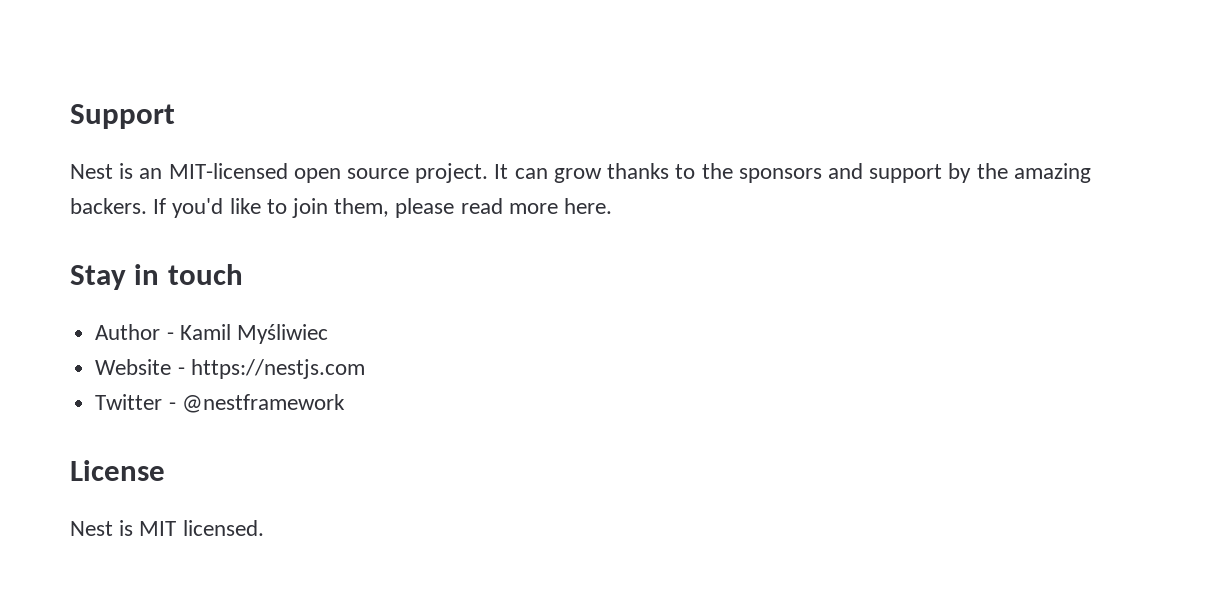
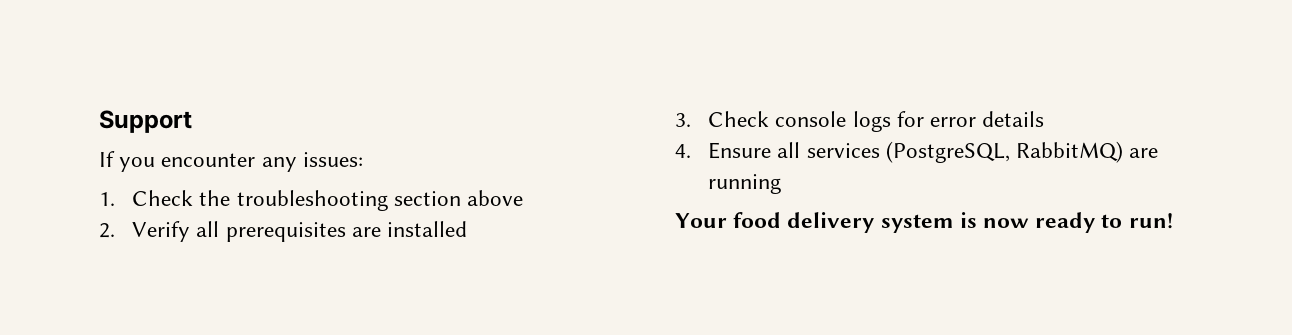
- Nest is an MIT-licensed open source project. It can grow thanks to the sponsors and support by the amazing backers. If you'd like to join them, please read more here.
- Stay in touch
- Author - Kamil Myśliwiec
- Website - https://nestjs.com
- Twitter - @nestframework
- License
- Nest is MIT licensed.
+ If you encounter any issues:
+ 1. Check the troubleshooting section above
+ 2. Verify all prerequisites are installed
+ 3. Check console logs for error details
+ 4. Ensure all services (PostgreSQL, RabbitMQ) are running
+ Your food delivery system is now ready to run!

